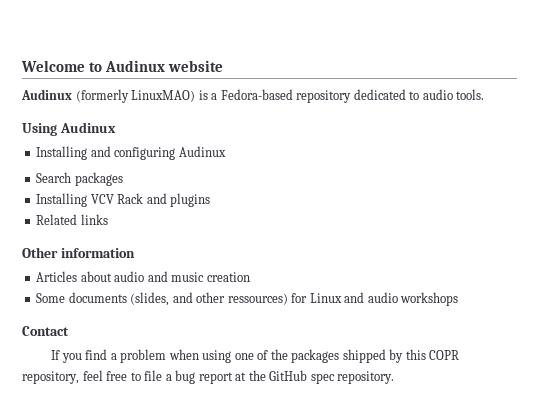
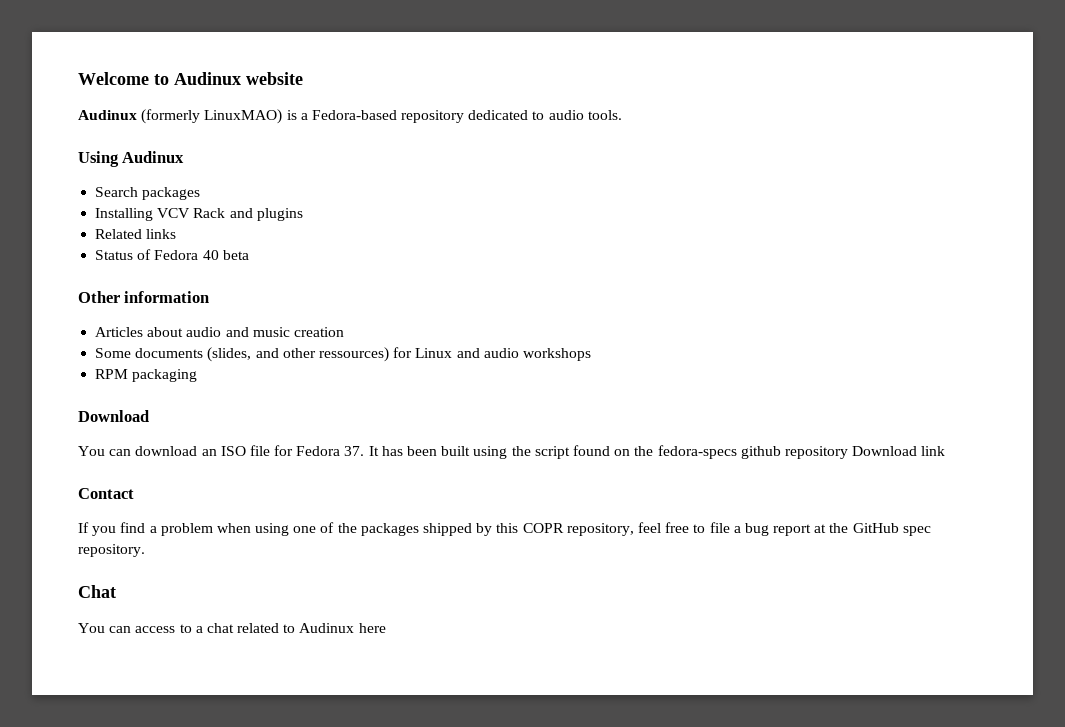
- Installing and configuring Audinux
+ Status of Fedora 40 beta
+ RPM packaging
+ Download
+ You can download an ISO file for Fedora 37. It has been built using the script found on the fedora-specs github repository Download link
+ Chat
+ You can access to a chat related to Audinux here

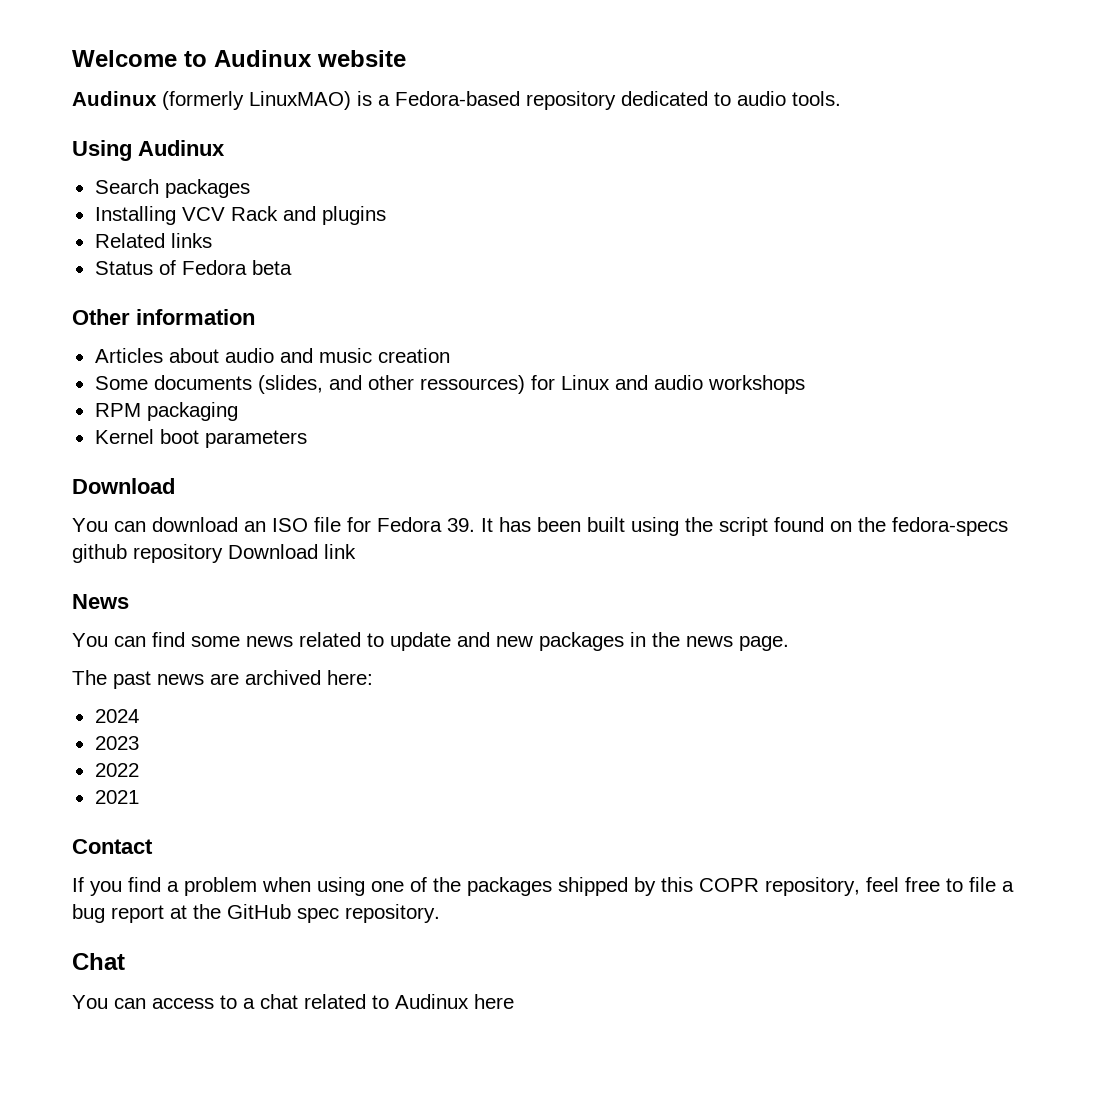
- Status of Fedora 40 beta
+ Status of Fedora beta
+ Kernel boot parameters
- You can download an ISO file for Fedora 37. It has been built using the script found on the fedora-specs github repository Download link
+ You can download an ISO file for Fedora 39. It has been built using the script found on the fedora-specs github repository Download link
+ News
+ You can find some news related to update and new packages in the news page.
+ The past news are archived here:
+ 2024
+ 2023
+ 2022
+ 2021

